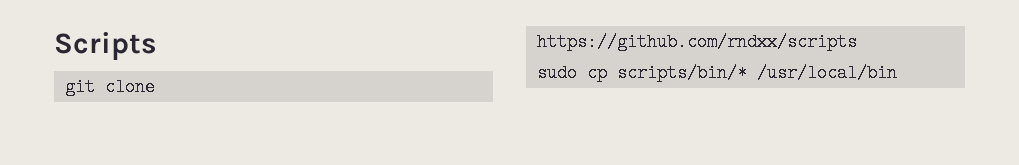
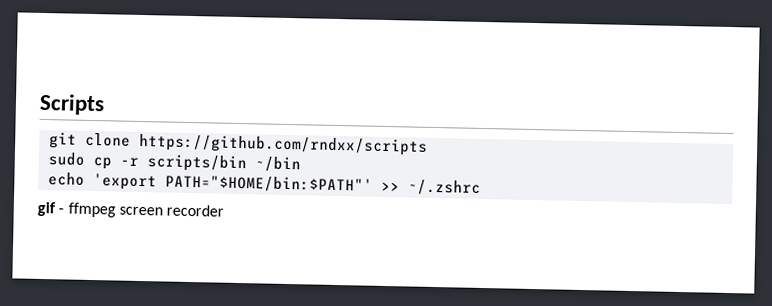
- sudo cp scripts/bin/* /usr/local/bin
+ sudo cp -r scripts/bin ~/bin
+ echo 'export PATH="$HOME/bin:$PATH"' >> ~/.zshrc
+ gif - ffmpeg screen recorder

